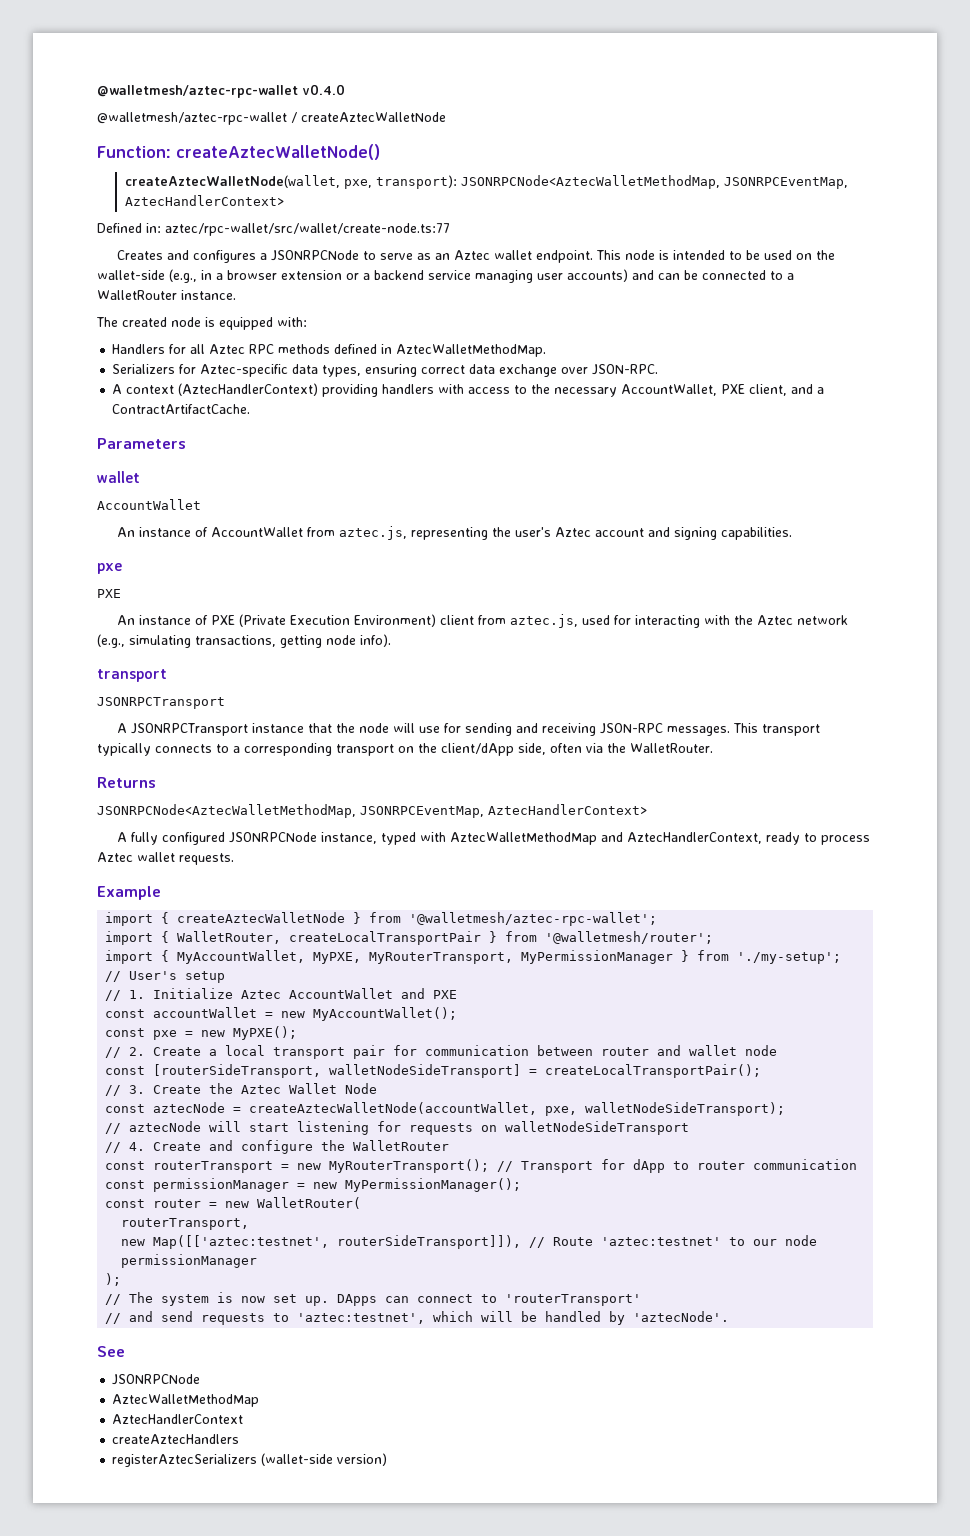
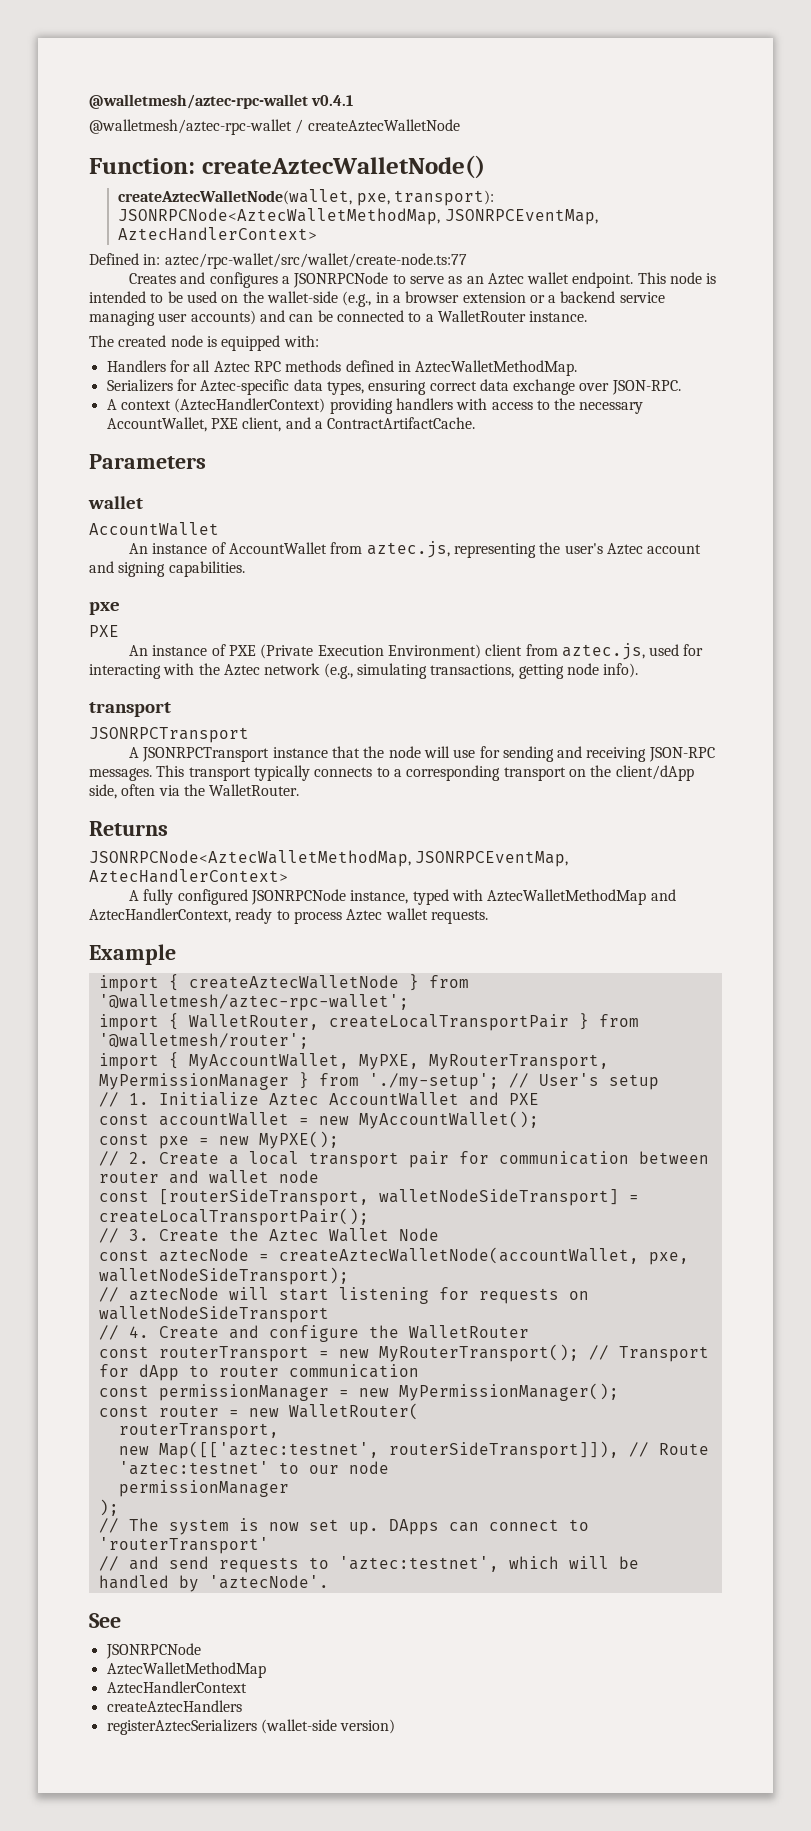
- @walletmesh/aztec-rpc-wallet v0.4.0
+ @walletmesh/aztec-rpc-wallet v0.4.1

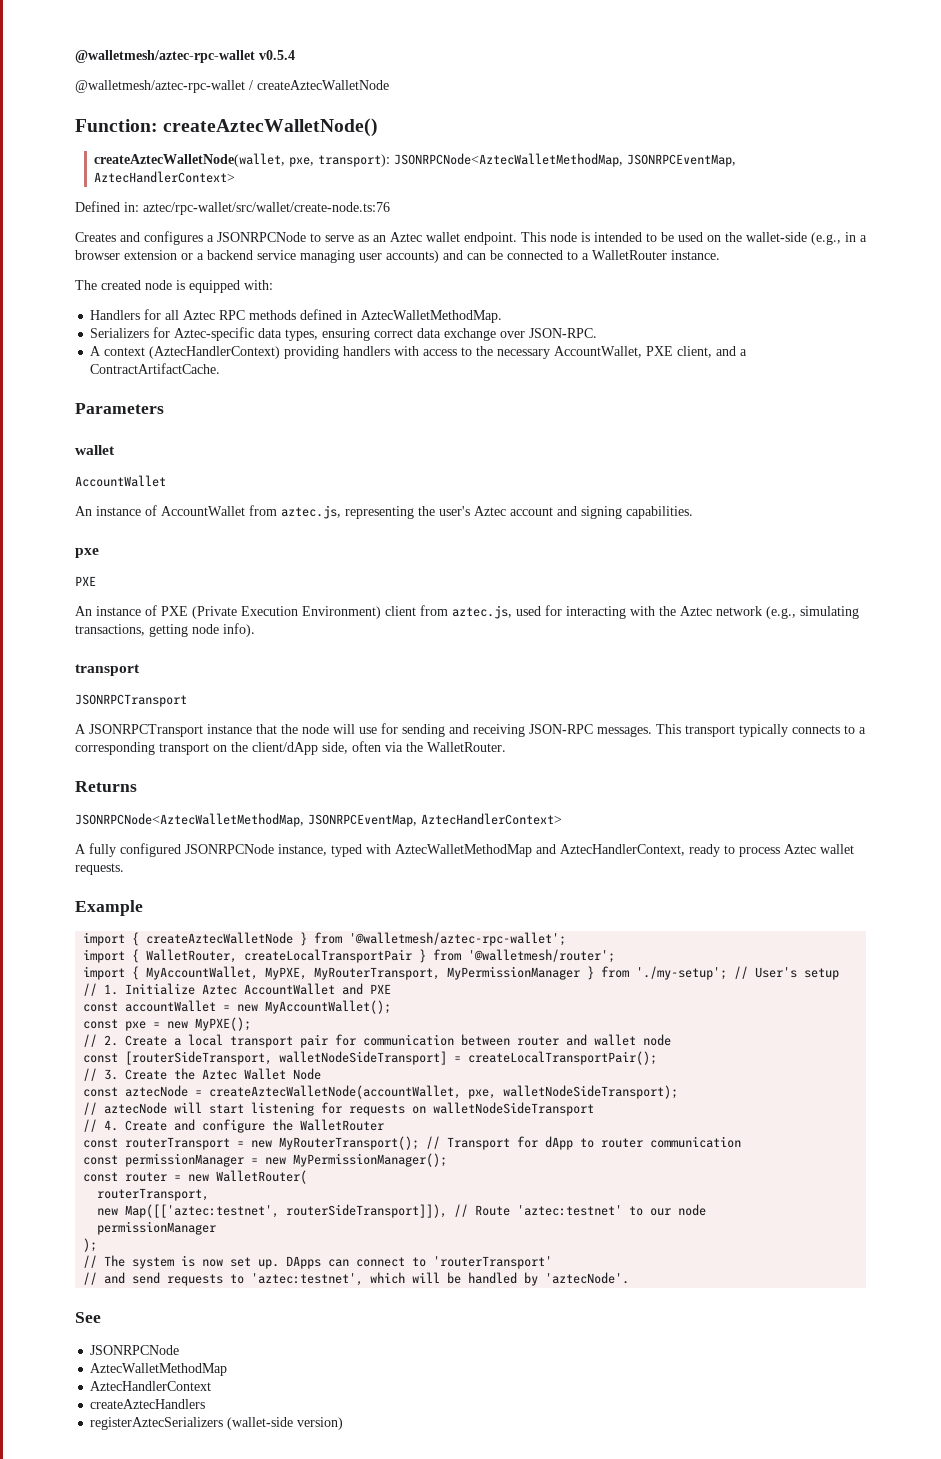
- @walletmesh/aztec-rpc-wallet v0.4.1
+ @walletmesh/aztec-rpc-wallet v0.5.4
- Defined in: aztec/rpc-wallet/src/wallet/create-node.ts:77
+ Defined in: aztec/rpc-wallet/src/wallet/create-node.ts:76

